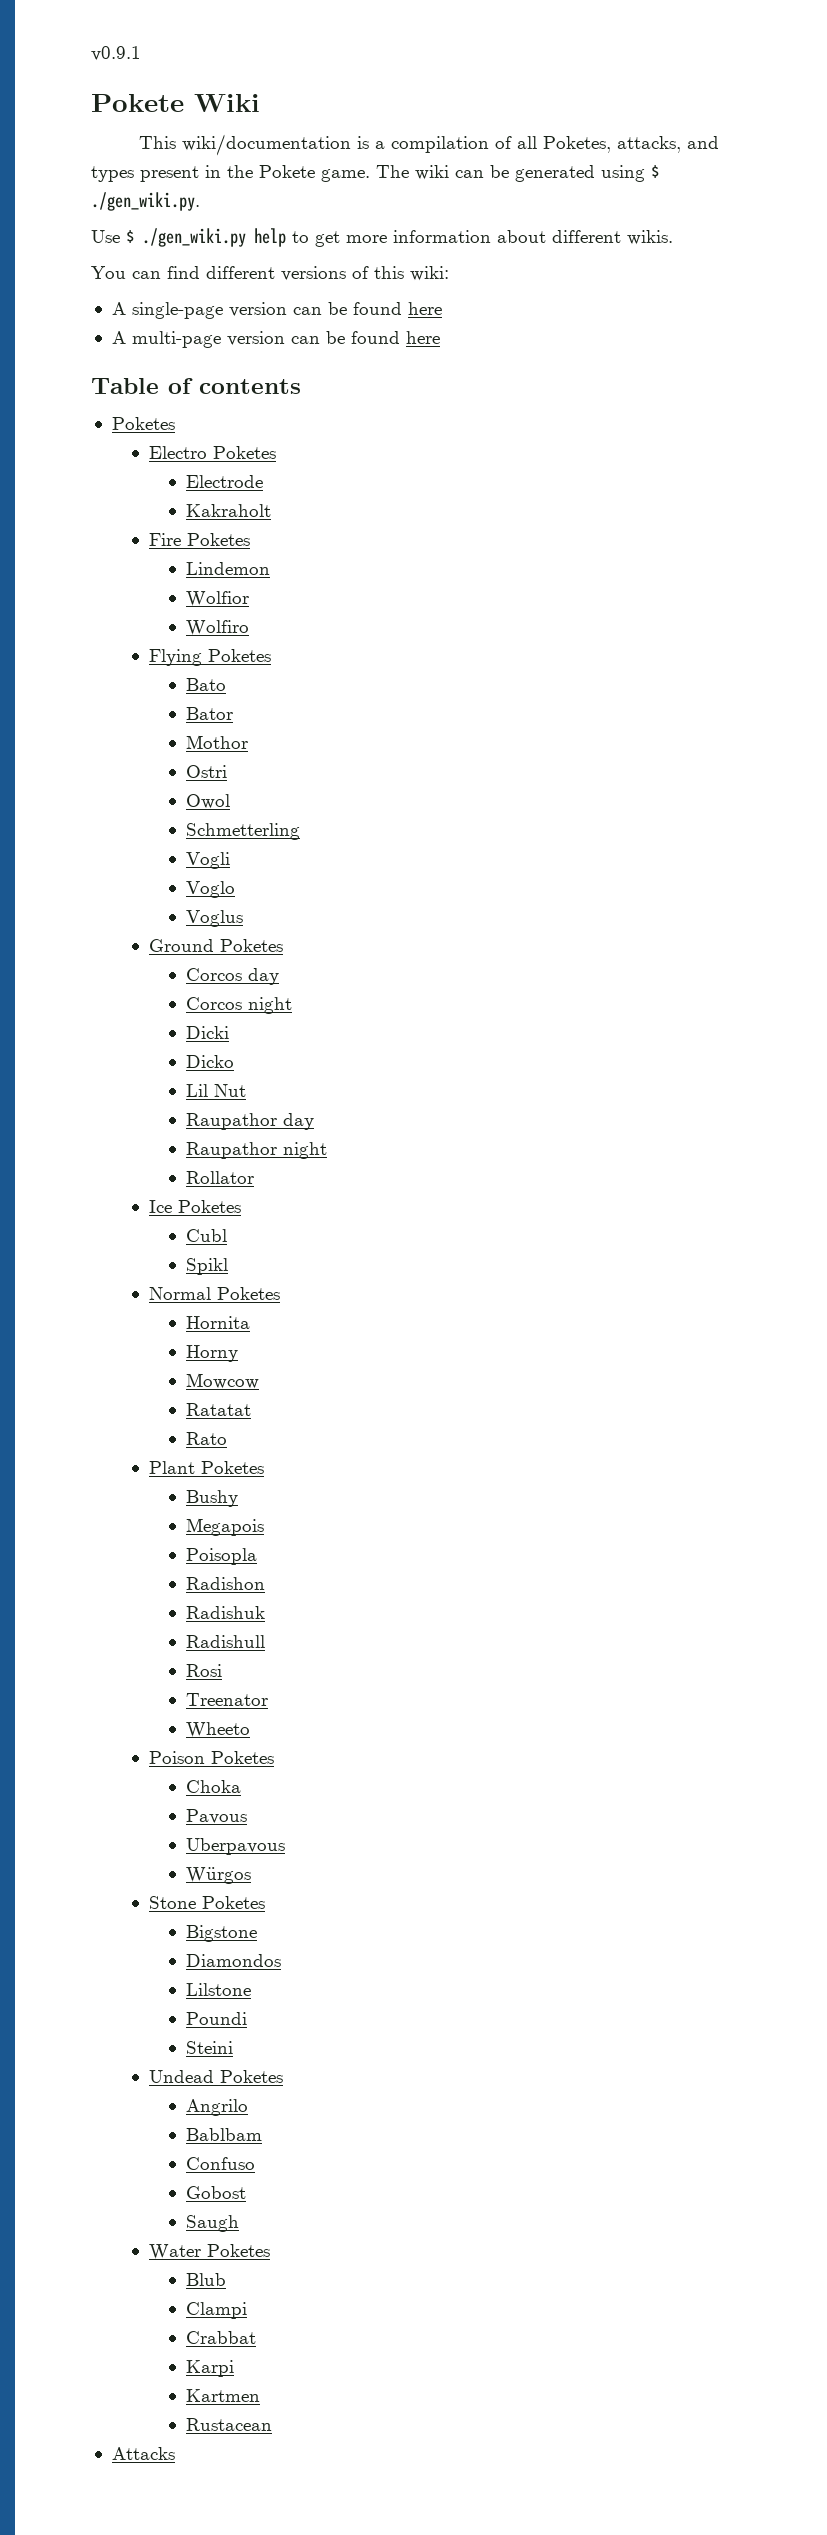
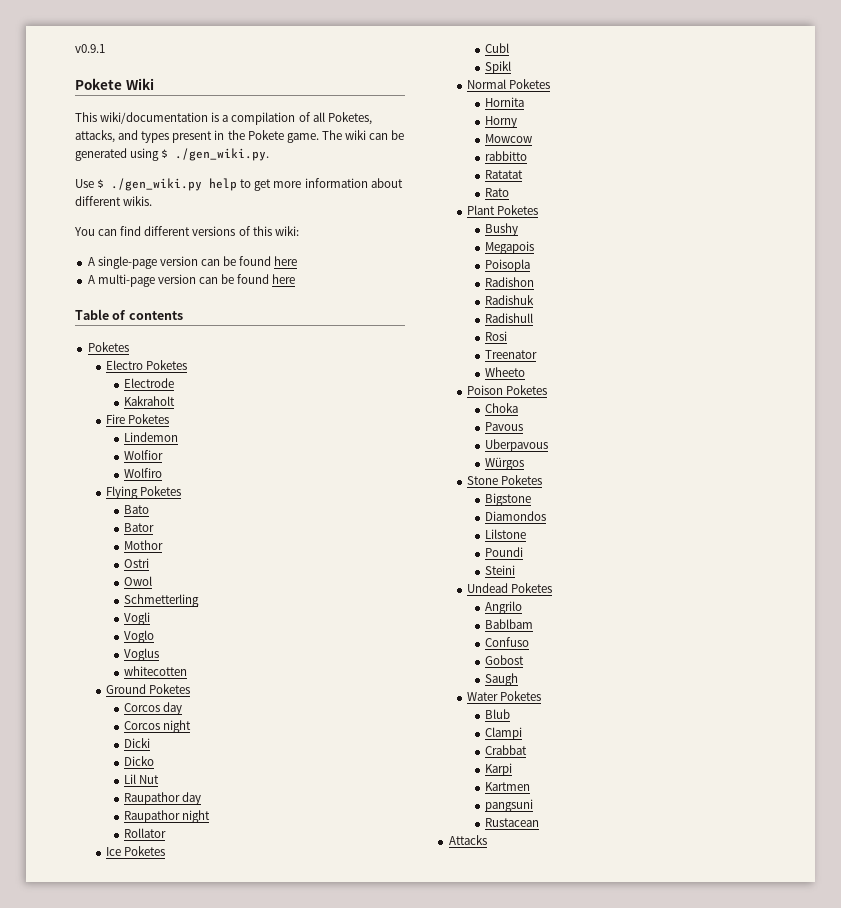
+ whitecotten
+ rabbitto
+ pangsuni

